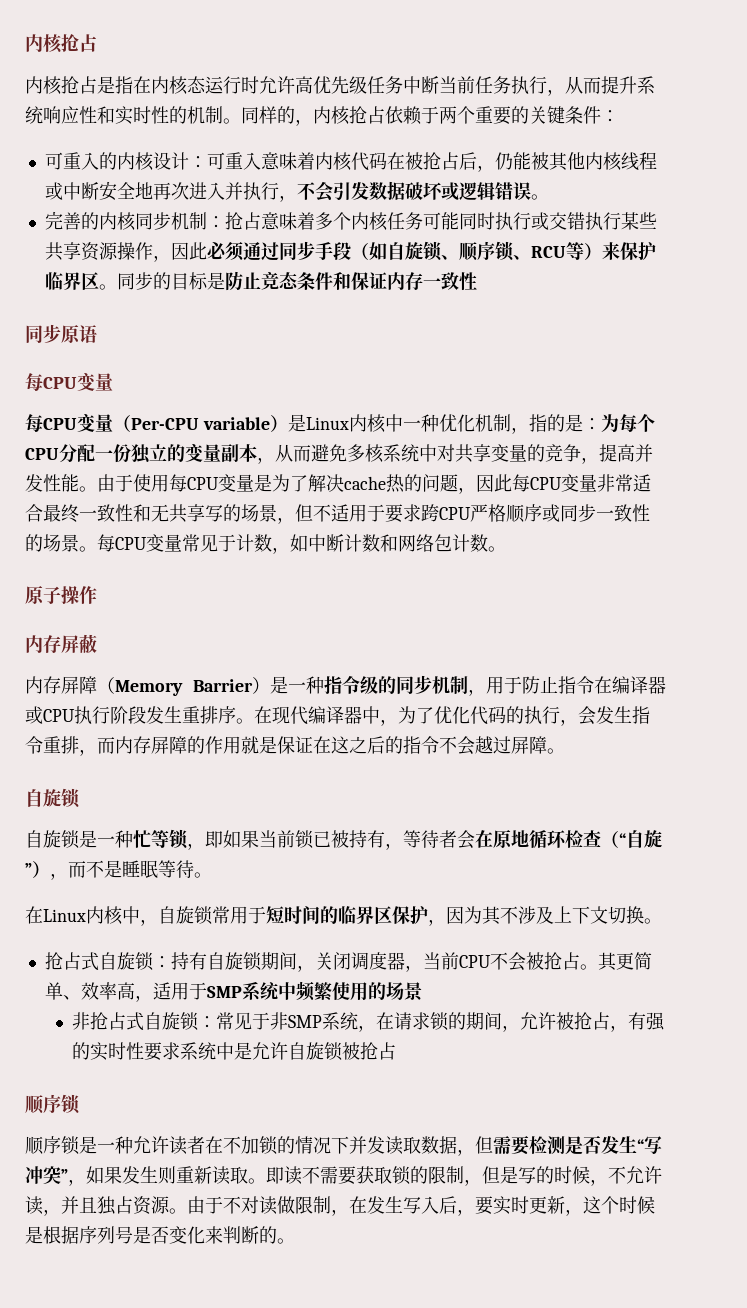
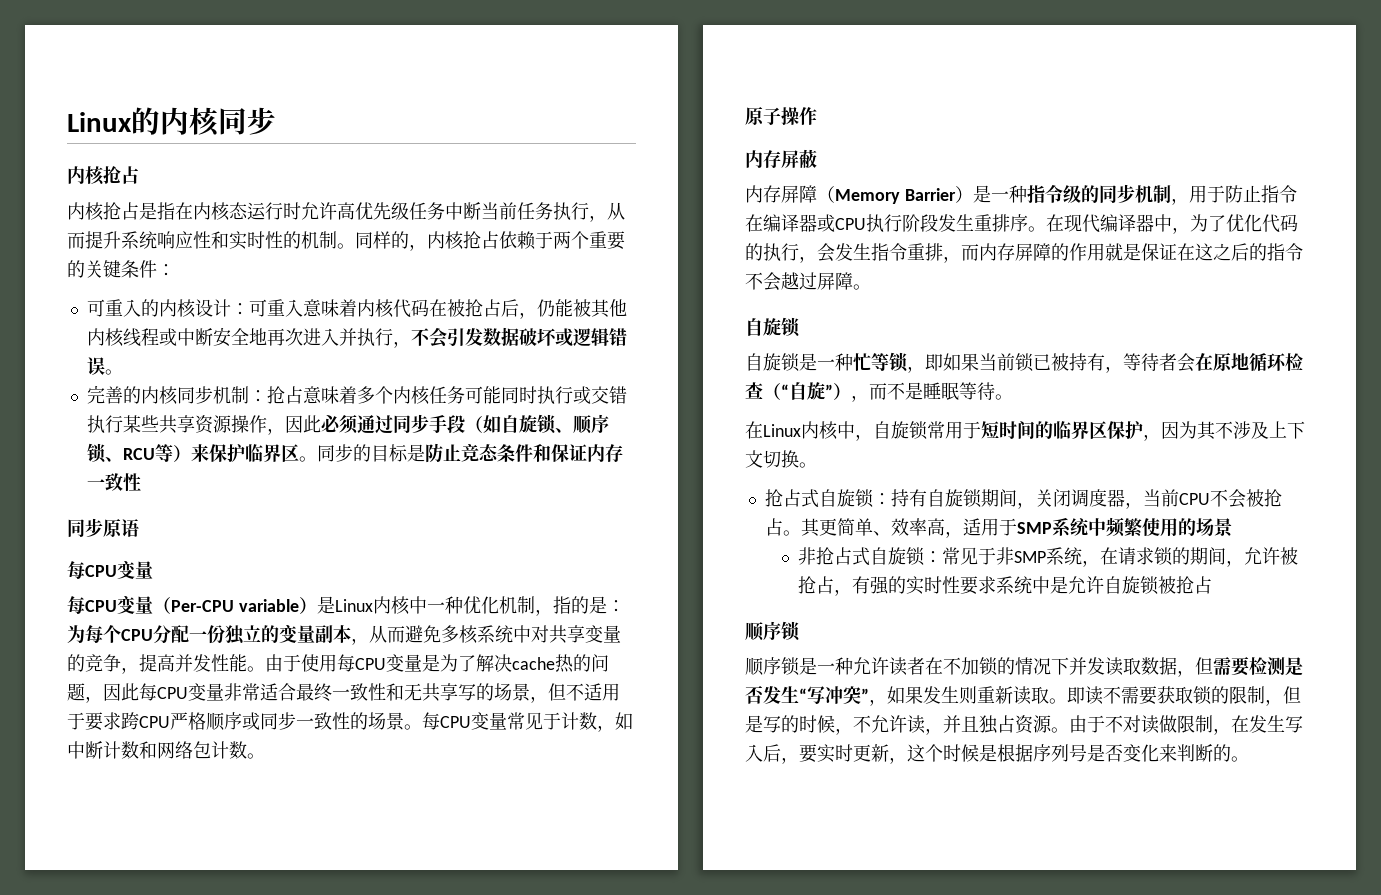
+ Linux的内核同步

